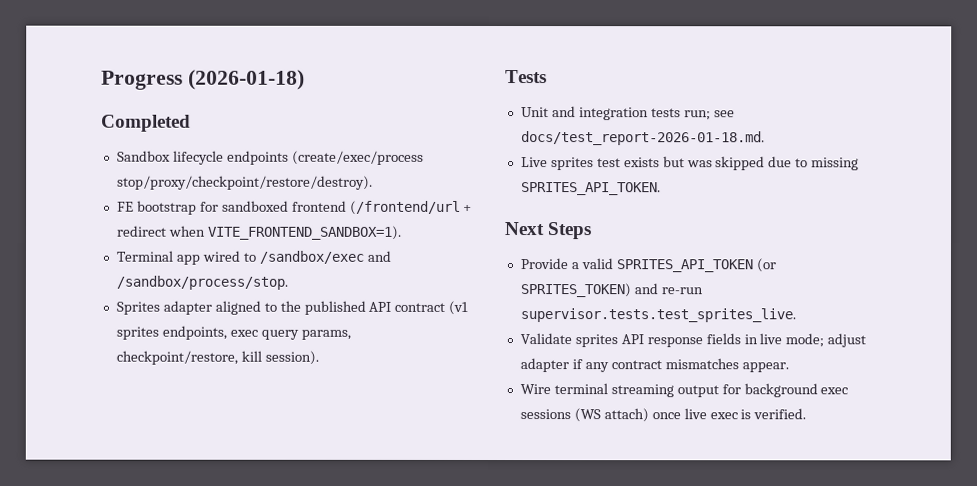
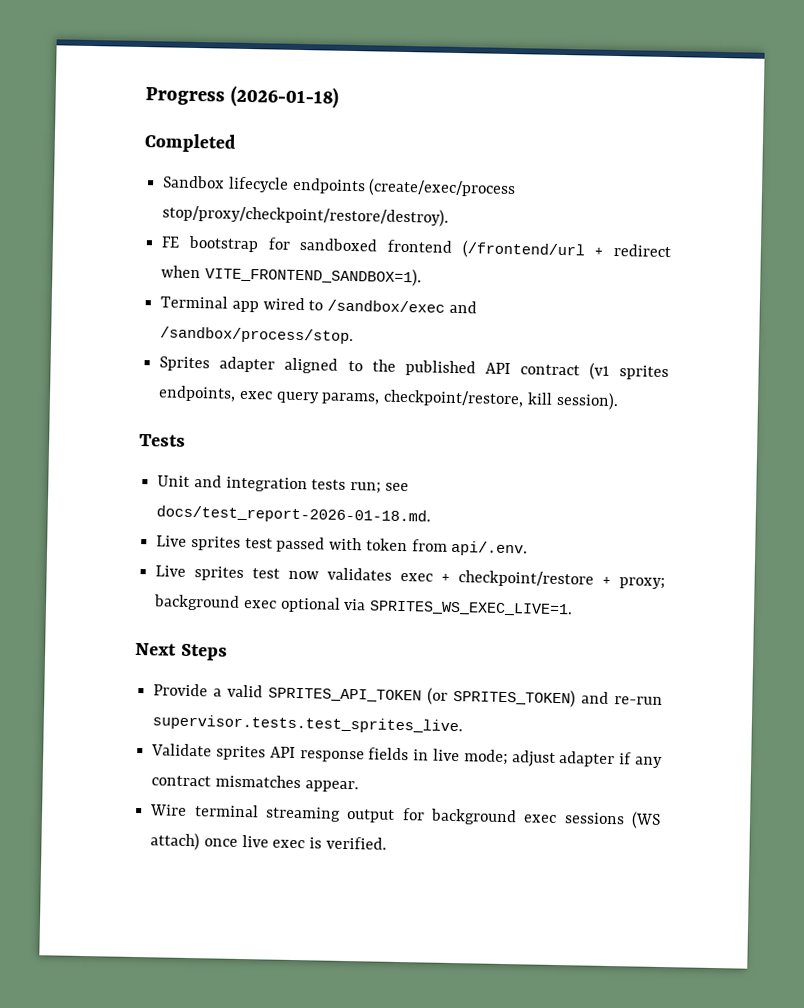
- Live sprites test exists but was skipped due to missing SPRITES_API_TOKEN.
+ Live sprites test passed with token from api/.env.
+ Live sprites test now validates exec + checkpoint/restore + proxy; background exec optional via SPRITES_WS_EXEC_LIVE=1.

